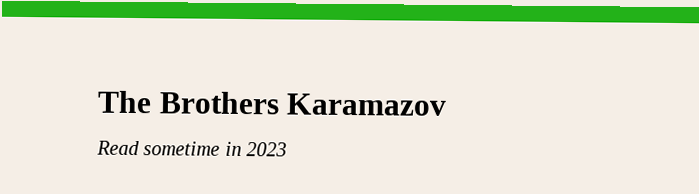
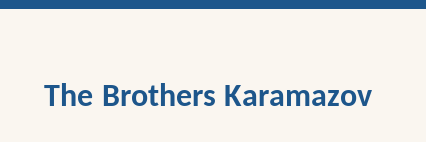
- Read sometime in 2023

